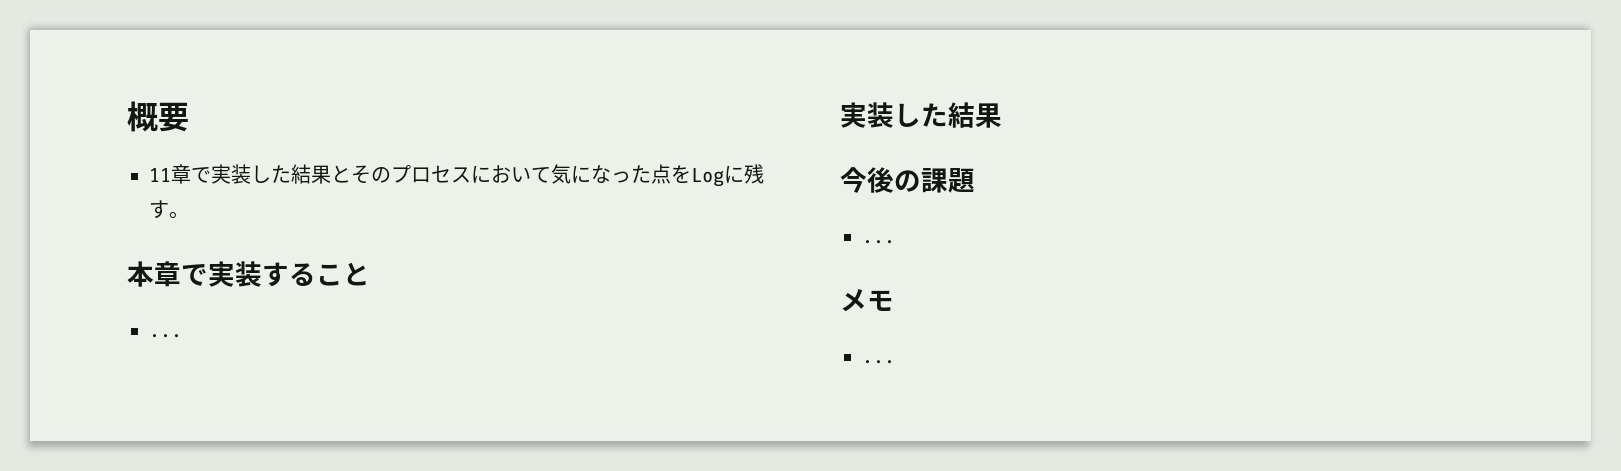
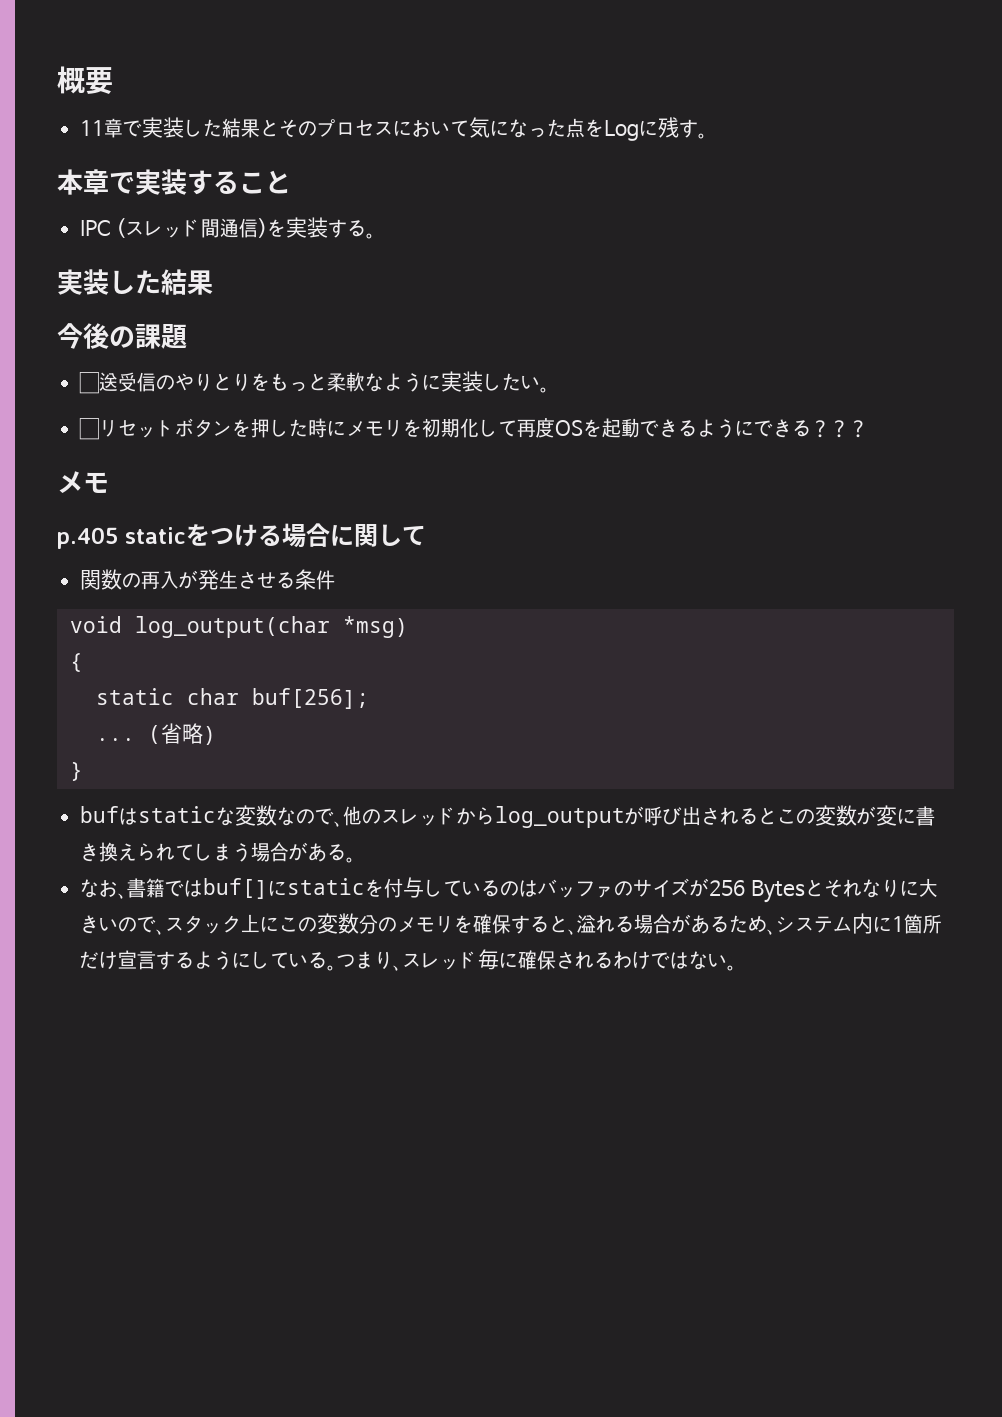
  本章で実装すること
- ...
+ IPC (スレッド間通信)を実装する。
  今後の課題
- ...
+ ☐送受信のやりとりをもっと柔軟なように実装したい。
+ ☐リセットボタンを押した時にメモリを初期化して再度OSを起動できるようにできる？？？
  メモ
- ...
+ p.405 staticをつける場合に関して
+ 関数の再入が発生させる条件
+ void log_output(char *msg)
+ {
+ static char buf[256];
+ ... (省略)
+ }
+ bufはstaticな変数なので、他のスレッドからlog_outputが呼び出されるとこの変数が変に書き換えられてしまう場合がある。
+ なお、書籍ではbuf[]にstaticを付与しているのはバッファのサイズが256 Bytesとそれなりに大きいので、スタック上にこの変数分のメモリを確保すると、溢れる場合があるため、システム内に1箇所だけ宣言するようにしている。つまり、スレッド毎に確保されるわけではない。

